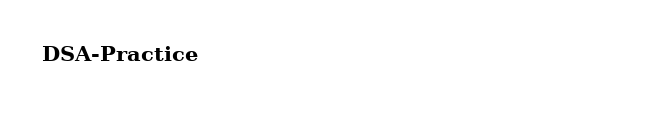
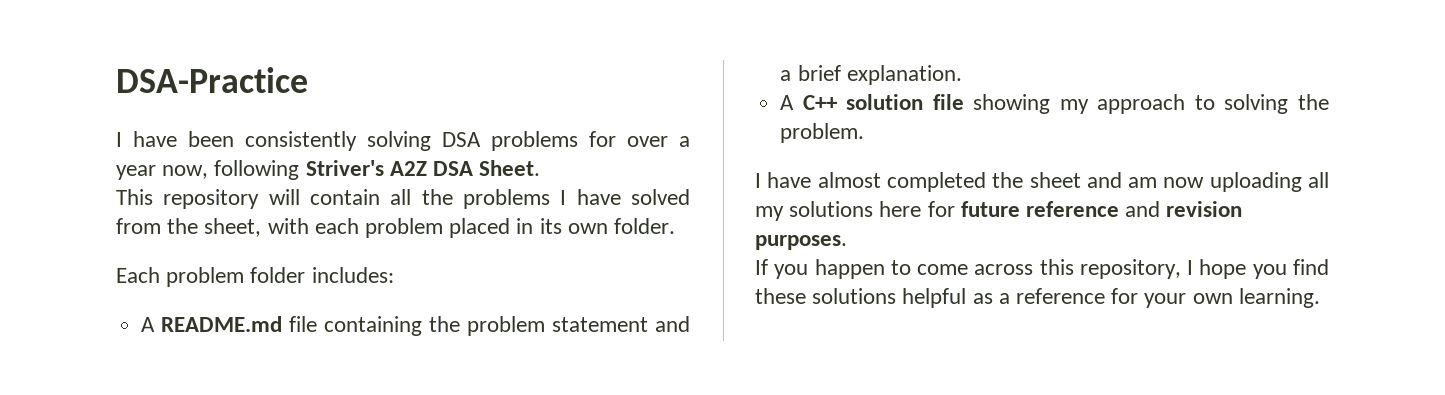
+ I have been consistently solving DSA problems for over a year now, following Striver's A2Z DSA Sheet.
+ This repository will contain all the problems I have solved from the sheet, with each problem placed in its own folder.
+ Each problem folder includes:
+ A README.md file containing the problem statement and a brief explanation.
+ A C++ solution file showing my approach to solving the problem.
+ I have almost completed the sheet and am now uploading all my solutions here for future reference and revision purposes.
+ If you happen to come across this repository, I hope you find these solutions helpful as a reference for your own learning.

